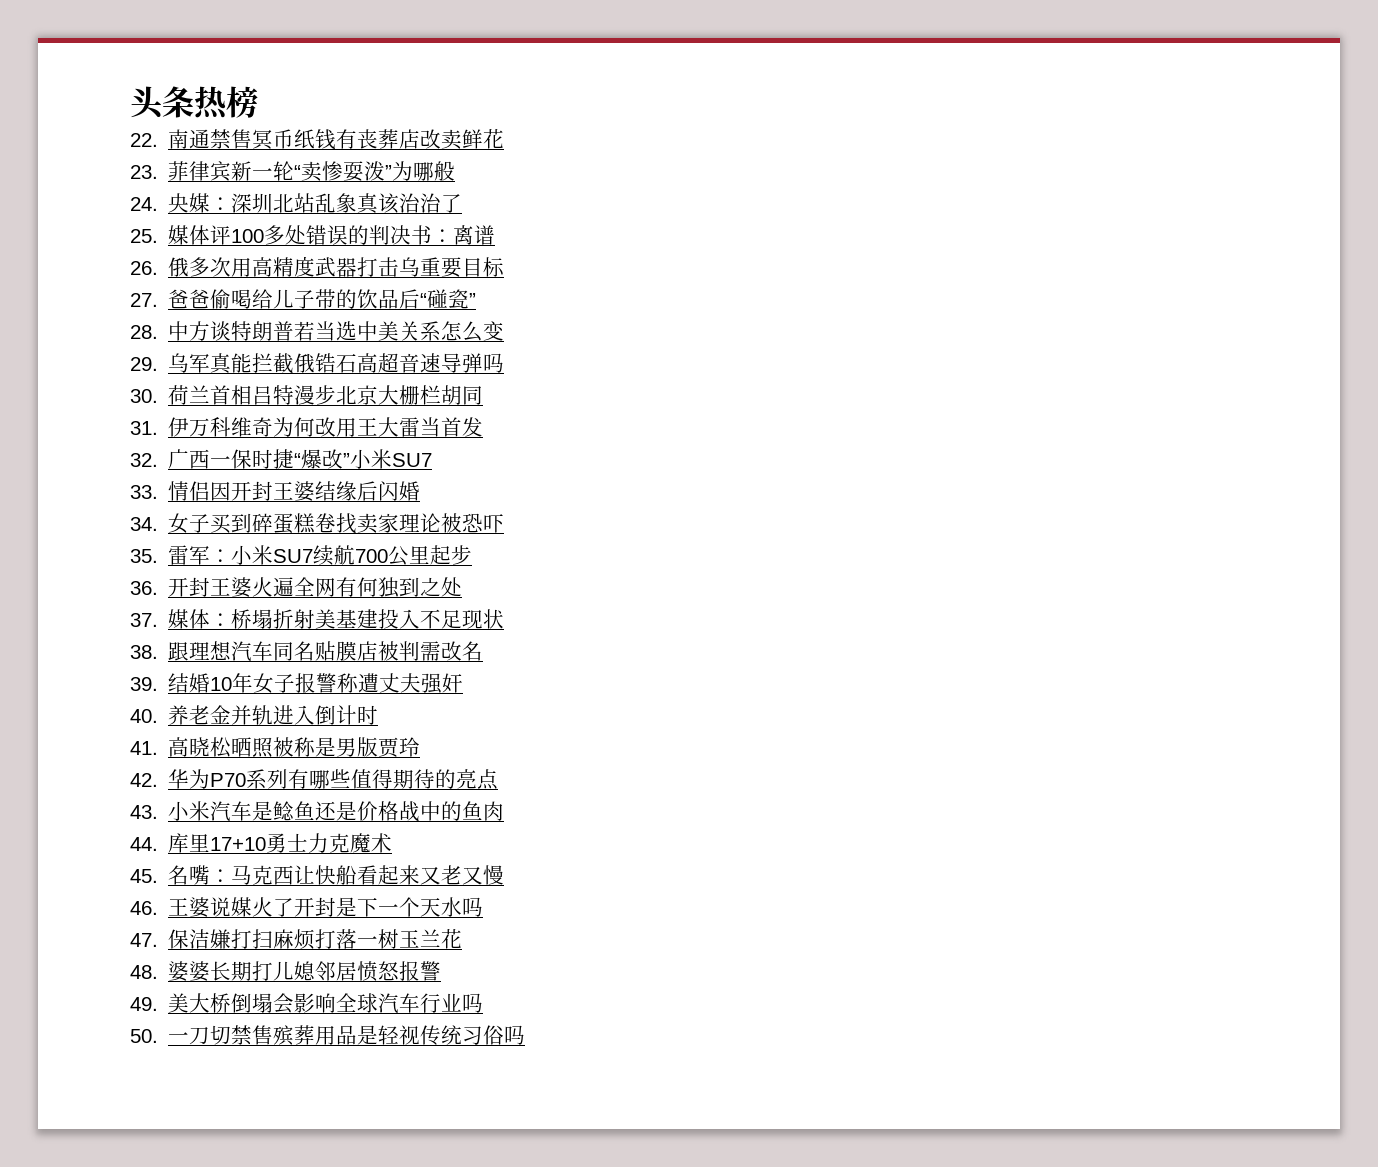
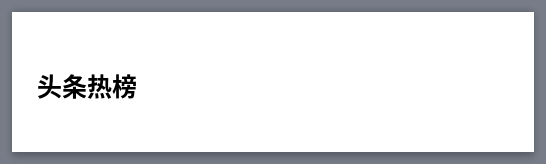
- 22.南通禁售冥币纸钱有丧葬店改卖鲜花
- 23.菲律宾新一轮“卖惨耍泼”为哪般
- 24.央媒：深圳北站乱象真该治治了
- 25.媒体评100多处错误的判决书：离谱
- 26.俄多次用高精度武器打击乌重要目标
- 27.爸爸偷喝给儿子带的饮品后“碰瓷”
- 28.中方谈特朗普若当选中美关系怎么变
- 29.乌军真能拦截俄锆石高超音速导弹吗
- 30.荷兰首相吕特漫步北京大栅栏胡同
- 31.伊万科维奇为何改用王大雷当首发
- 32.广西一保时捷“爆改”小米SU7
- 33.情侣因开封王婆结缘后闪婚
- 34.女子买到碎蛋糕卷找卖家理论被恐吓
- 35.雷军：小米SU7续航700公里起步
- 36.开封王婆火遍全网有何独到之处
- 37.媒体：桥塌折射美基建投入不足现状
- 38.跟理想汽车同名贴膜店被判需改名
- 39.结婚10年女子报警称遭丈夫强奸
- 40.养老金并轨进入倒计时
- 41.高晓松晒照被称是男版贾玲
- 42.华为P70系列有哪些值得期待的亮点
- 43.小米汽车是鲶鱼还是价格战中的鱼肉
- 44.库里17+10勇士力克魔术
- 45.名嘴：马克西让快船看起来又老又慢
- 46.王婆说媒火了开封是下一个天水吗
- 47.保洁嫌打扫麻烦打落一树玉兰花
- 48.婆婆长期打儿媳邻居愤怒报警
- 49.美大桥倒塌会影响全球汽车行业吗
- 50.一刀切禁售殡葬用品是轻视传统习俗吗

